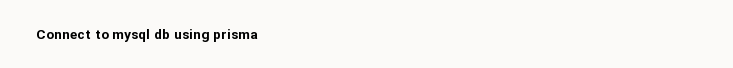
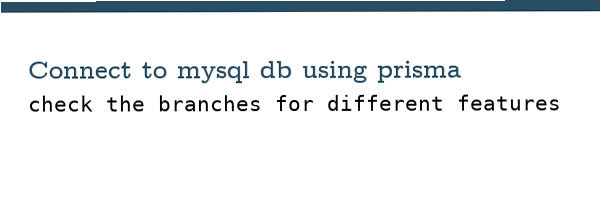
+ check the branches for different features

